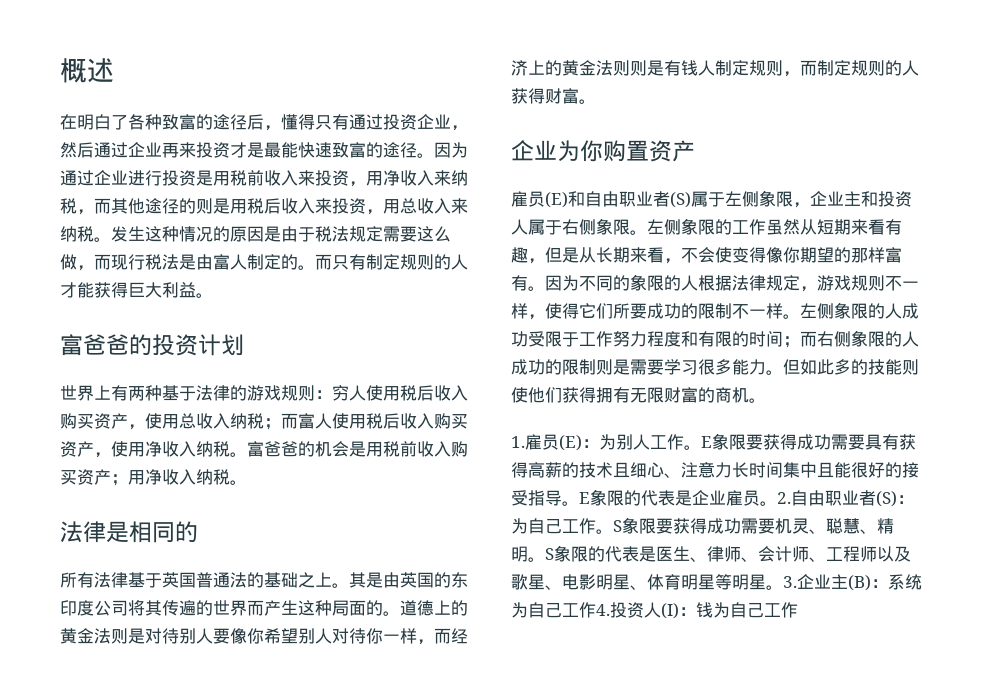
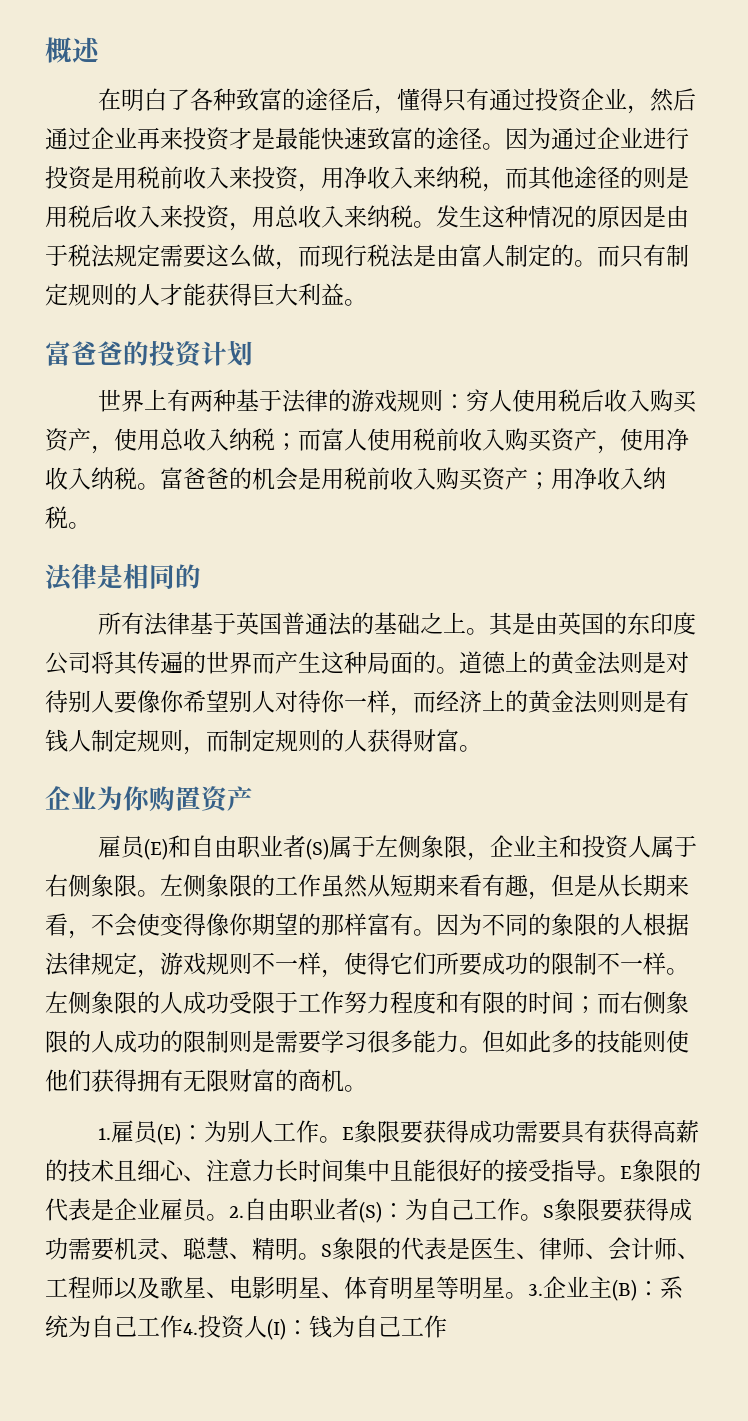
- 世界上有两种基于法律的游戏规则：穷人使用税后收入购买资产，使用总收入纳税；而富人使用税后收入购买资产，使用净收入纳税。
+ 世界上有两种基于法律的游戏规则：穷人使用税后收入购买资产，使用总收入纳税；而富人使用税前收入购买资产，使用净收入纳税。

